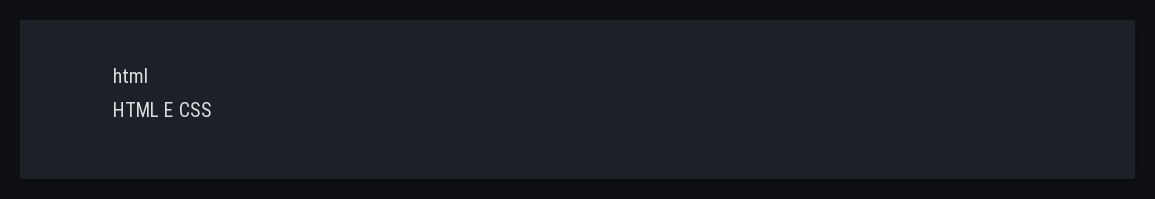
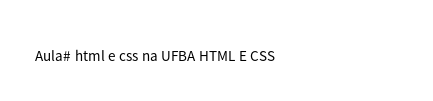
- html
- HTML E CSS
+ Aula# html e css na UFBA HTML E CSS

